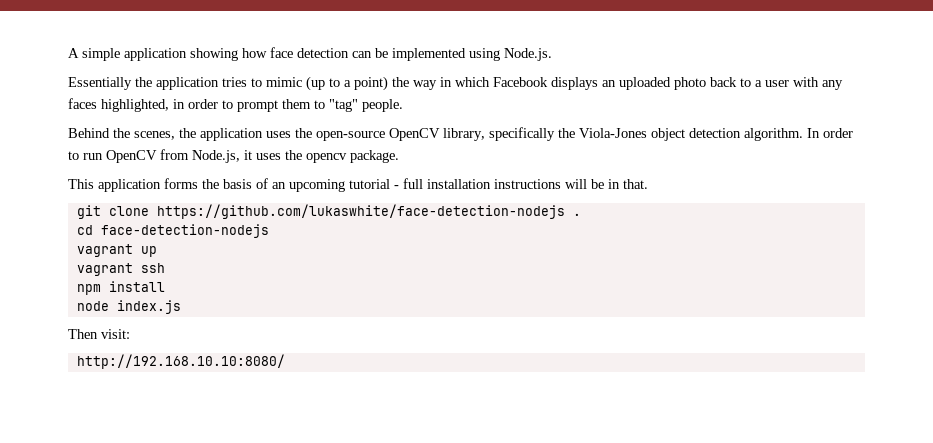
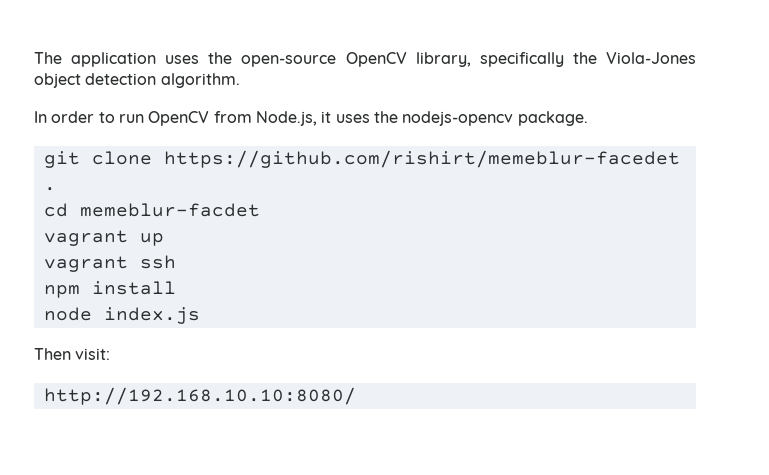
- A simple application showing how face detection can be implemented using Node.js.
- Essentially the application tries to mimic (up to a point) the way in which Facebook displays an uploaded photo back to a user with any faces highlighted, in order to prompt them to "tag" people.
- Behind the scenes, the application uses the open-source OpenCV library, specifically the Viola-Jones object detection algorithm. In order to run OpenCV from Node.js, it uses the opencv package.
+ The application uses the open-source OpenCV library, specifically the Viola-Jones object detection algorithm.
+ In order to run OpenCV from Node.js, it uses the nodejs-opencv package.
- This application forms the basis of an upcoming tutorial - full installation instructions will be in that.
- git clone https://github.com/lukaswhite/face-detection-nodejs .
+ git clone https://github.com/rishirt/memeblur-facedet .
- cd face-detection-nodejs
+ cd memeblur-facdet

